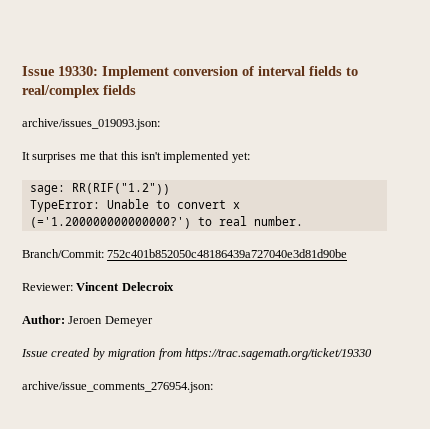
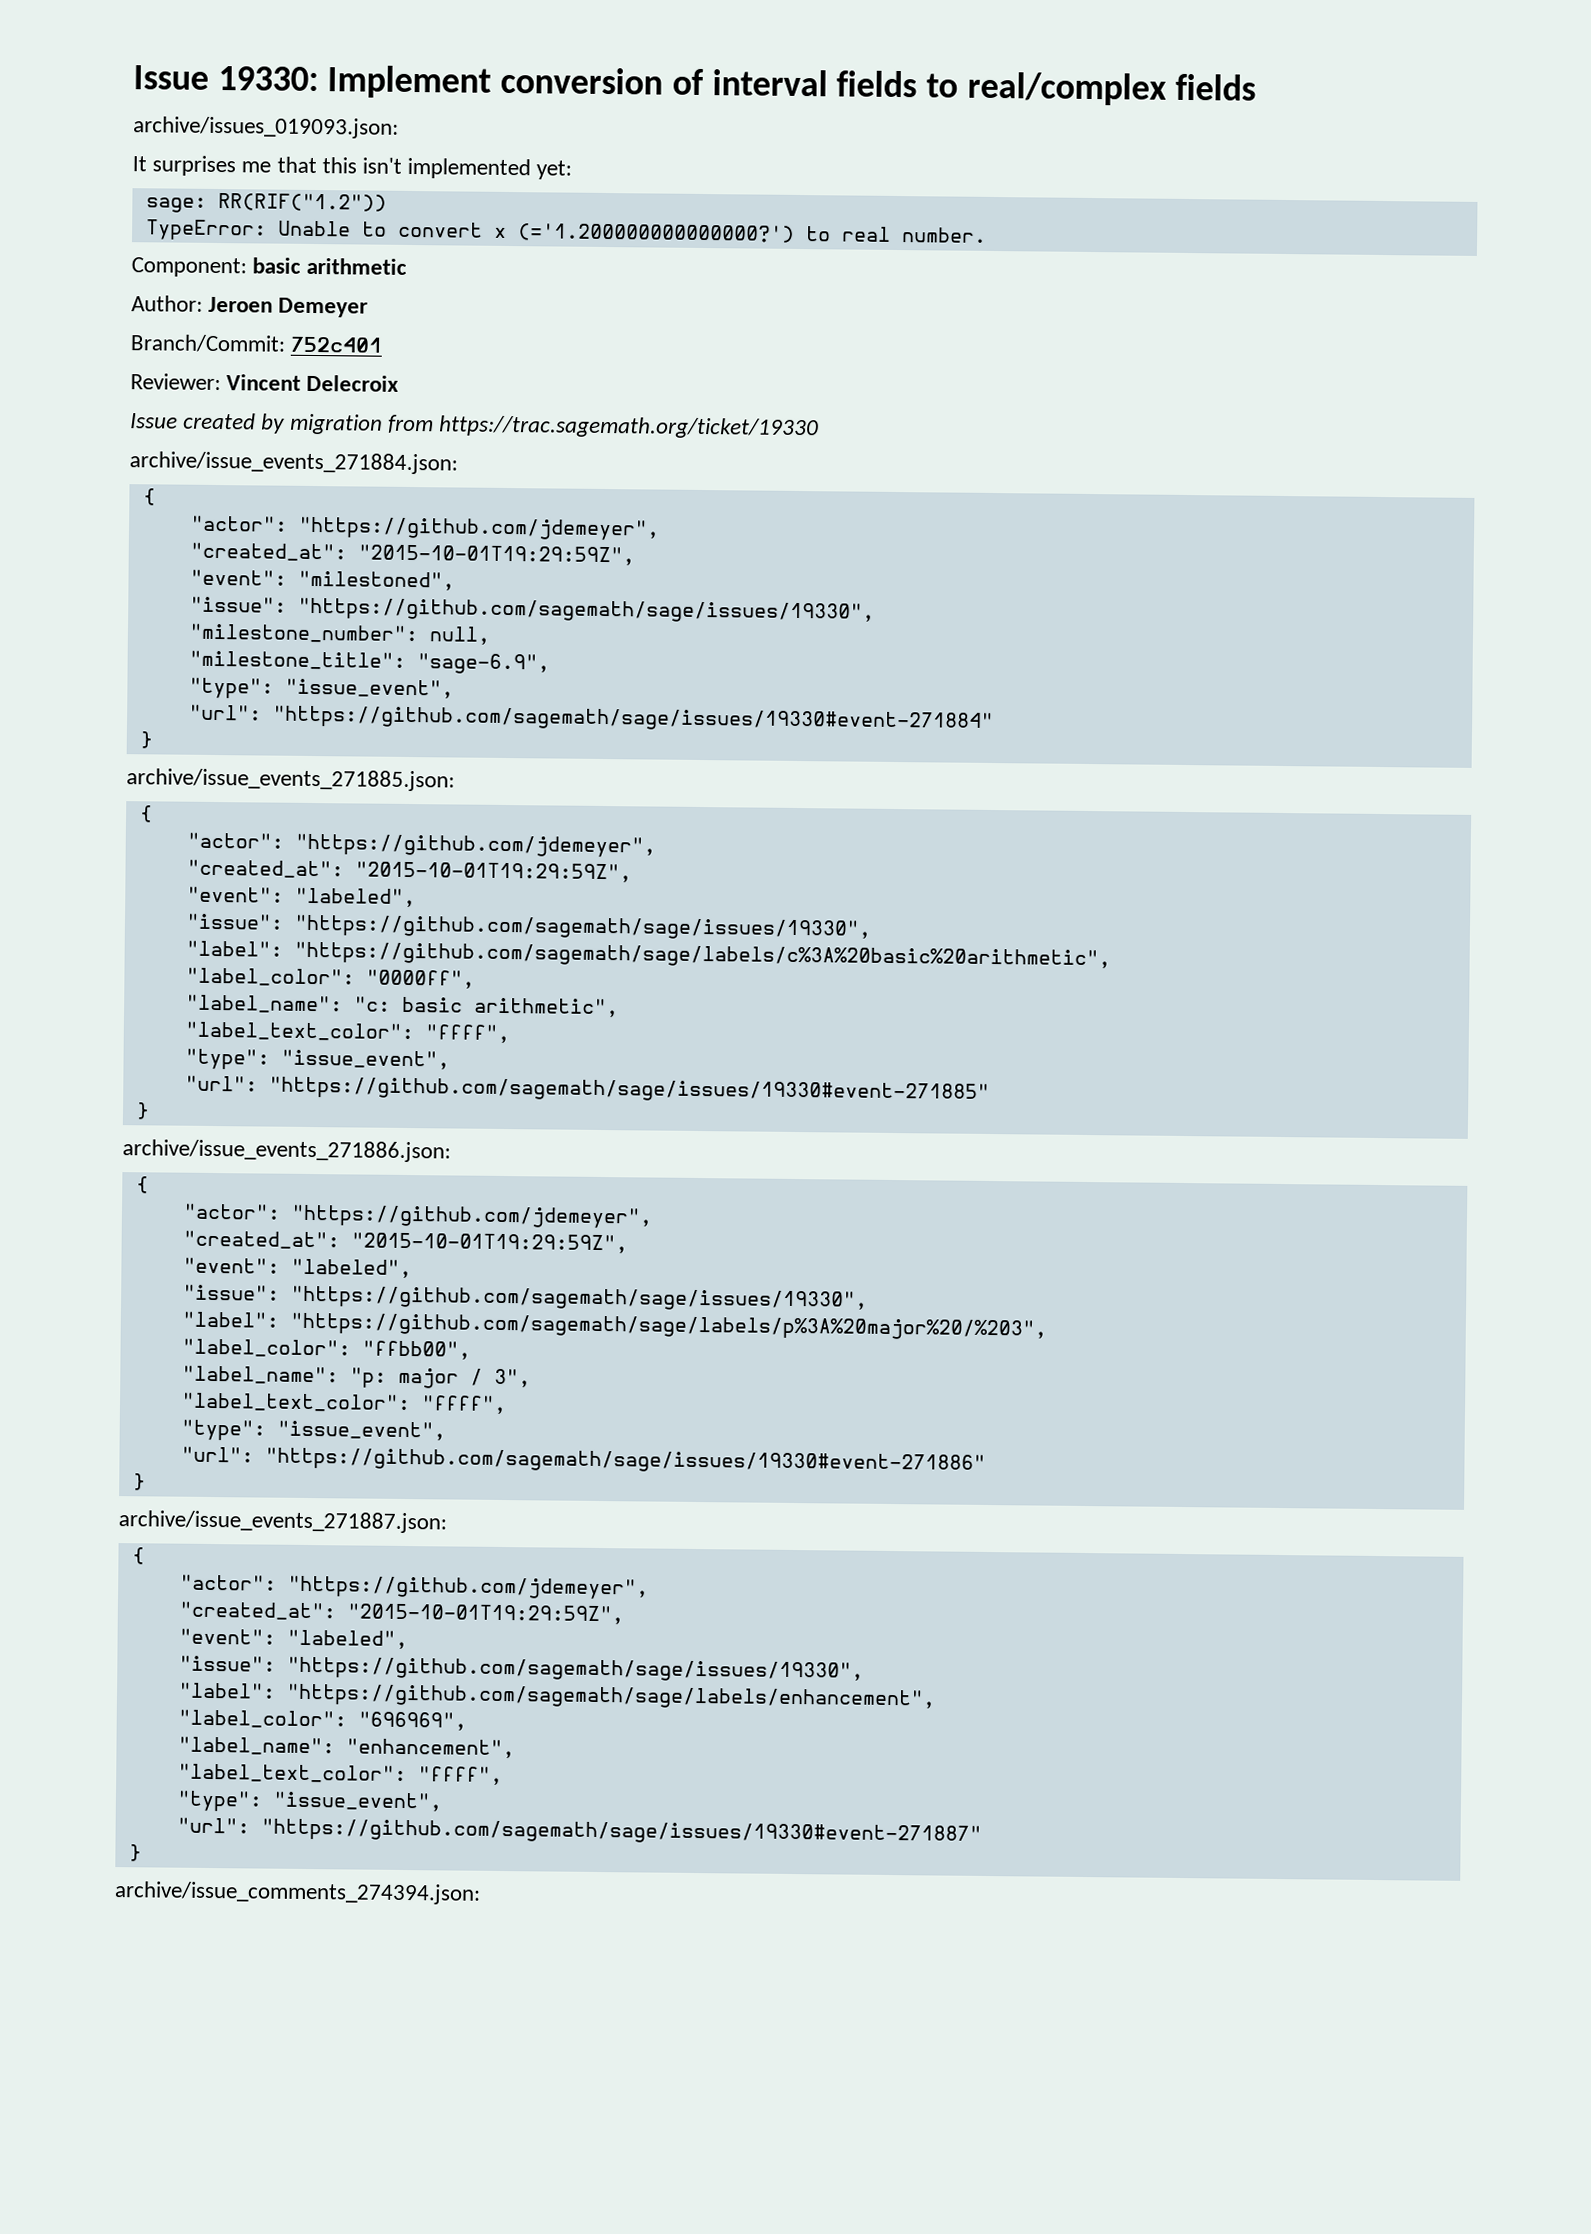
+ Component: basic arithmetic
+ Author: Jeroen Demeyer
- Branch/Commit: 752c401b852050c48186439a727040e3d81d90be
+ Branch/Commit: 752c401
- Author: Jeroen Demeyer
- archive/issue_comments_276954.json:
+ archive/issue_events_271884.json:
+ {
+ "actor": "https://github.com/jdemeyer",
+ "created_at": "2015-10-01T19:29:59Z",
+ "event": "milestoned",
+ "issue": "https://github.com/sagemath/sage/issues/19330",
+ "milestone_number": null,
+ "milestone_title": "sage-6.9",
+ "type": "issue_event",
+ "url": "https://github.com/sagemath/sage/issues/19330#event-271884"
+ }
+ archive/issue_events_271885.json:
+ {
+ "actor": "https://github.com/jdemeyer",
+ "created_at": "2015-10-01T19:29:59Z",
+ "event": "labeled",
+ "issue": "https://github.com/sagemath/sage/issues/19330",
+ "label": "https://github.com/sagemath/sage/labels/c%3A%20basic%20arithmetic",
+ "label_color": "0000ff",
+ "label_name": "c: basic arithmetic",
+ "label_text_color": "ffff",
+ "type": "issue_event",
+ "url": "https://github.com/sagemath/sage/issues/19330#event-271885"
+ }
+ archive/issue_events_271886.json:
+ {
+ "actor": "https://github.com/jdemeyer",
+ "created_at": "2015-10-01T19:29:59Z",
+ "event": "labeled",
+ "issue": "https://github.com/sagemath/sage/issues/19330",
+ "label": "https://github.com/sagemath/sage/labels/p%3A%20major%20/%203",
+ "label_color": "ffbb00",
+ "label_name": "p: major / 3",
+ "label_text_color": "ffff",
+ "type": "issue_event",
+ "url": "https://github.com/sagemath/sage/issues/19330#event-271886"
+ }
+ archive/issue_events_271887.json:
+ {
+ "actor": "https://github.com/jdemeyer",
+ "created_at": "2015-10-01T19:29:59Z",
+ "event": "labeled",
+ "issue": "https://github.com/sagemath/sage/issues/19330",
+ "label": "https://github.com/sagemath/sage/labels/enhancement",
+ "label_color": "696969",
+ "label_name": "enhancement",
+ "label_text_color": "ffff",
+ "type": "issue_event",
+ "url": "https://github.com/sagemath/sage/issues/19330#event-271887"
+ }
+ archive/issue_comments_274394.json:

